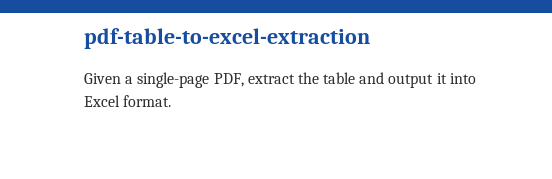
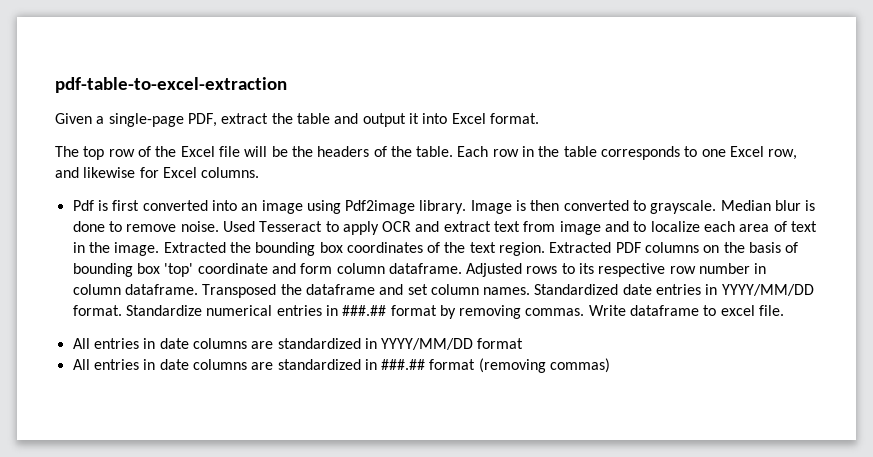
+ The top row of the Excel file will be the headers of the table. Each row in the table corresponds to one Excel row, and likewise for Excel columns.
+ Pdf is first converted into an image using Pdf2image library. Image is then converted to grayscale. Median blur is done to remove noise. Used Tesseract to apply OCR and extract text from image and to localize each area of text in the image. Extracted the bounding box coordinates of the text region. Extracted PDF columns on the basis of bounding box 'top' coordinate and form column dataframe. Adjusted rows to its respective row number in column dataframe. Transposed the dataframe and set column names. Standardized date entries in YYYY/MM/DD format. Standardize numerical entries in ###.## format by removing commas. Write dataframe to excel file.
+ All entries in date columns are standardized in YYYY/MM/DD format
+ All entries in date columns are standardized in ###.## format (removing commas)

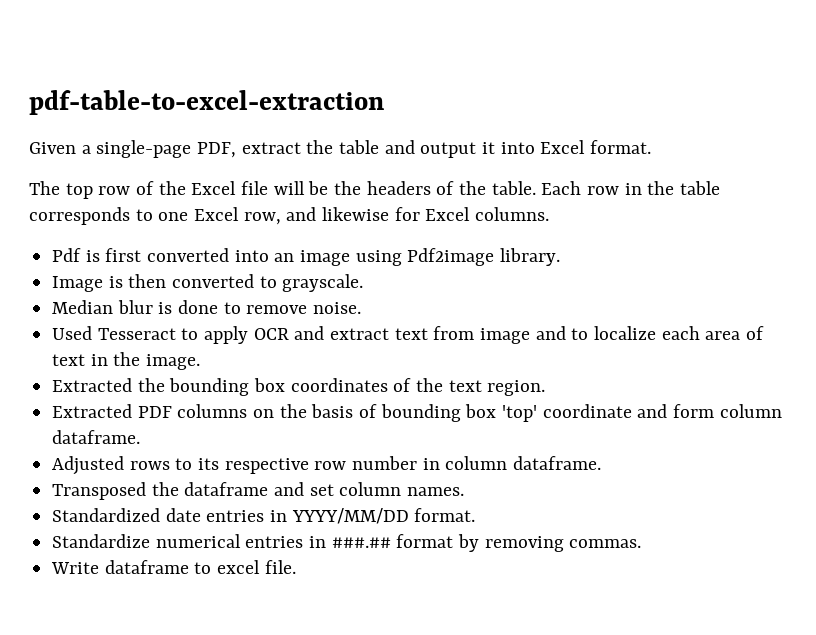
- Pdf is first converted into an image using Pdf2image library. Image is then converted to grayscale. Median blur is done to remove noise. Used Tesseract to apply OCR and extract text from image and to localize each area of text in the image. Extracted the bounding box coordinates of the text region. Extracted PDF columns on the basis of bounding box 'top' coordinate and form column dataframe. Adjusted rows to its respective row number in column dataframe. Transposed the dataframe and set column names. Standardized date entries in YYYY/MM/DD format. Standardize numerical entries in ###.## format by removing commas. Write dataframe to excel file.
+ Pdf is first converted into an image using Pdf2image library.
+ Image is then converted to grayscale.
+ Median blur is done to remove noise.
+ Used Tesseract to apply OCR and extract text from image and to localize each area of text in the image.
+ Extracted the bounding box coordinates of the text region.
+ Extracted PDF columns on the basis of bounding box 'top' coordinate and form column dataframe.
+ Adjusted rows to its respective row number in column dataframe.
+ Transposed the dataframe and set column names.
+ Standardized date entries in YYYY/MM/DD format.
+ Standardize numerical entries in ###.## format by removing commas.
+ Write dataframe to excel file.
- All entries in date columns are standardized in YYYY/MM/DD format
- All entries in date columns are standardized in ###.## format (removing commas)

